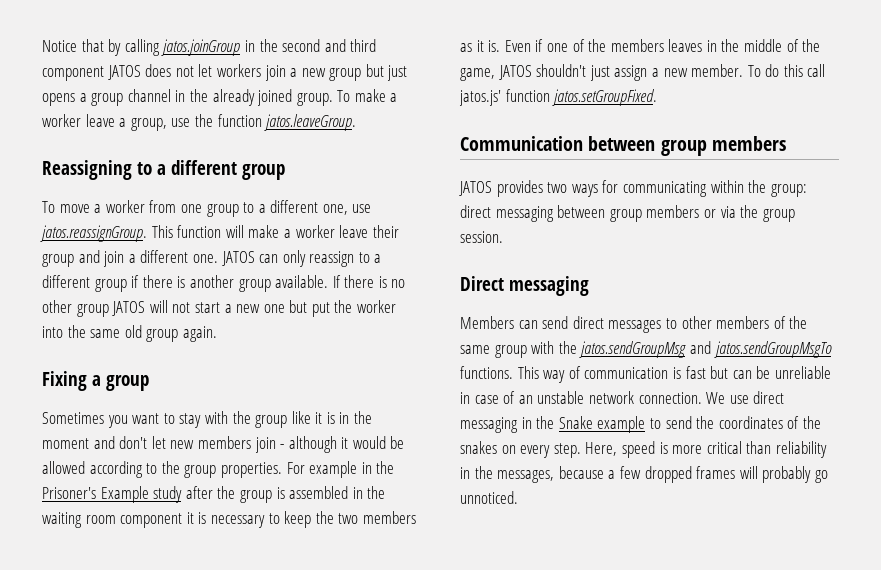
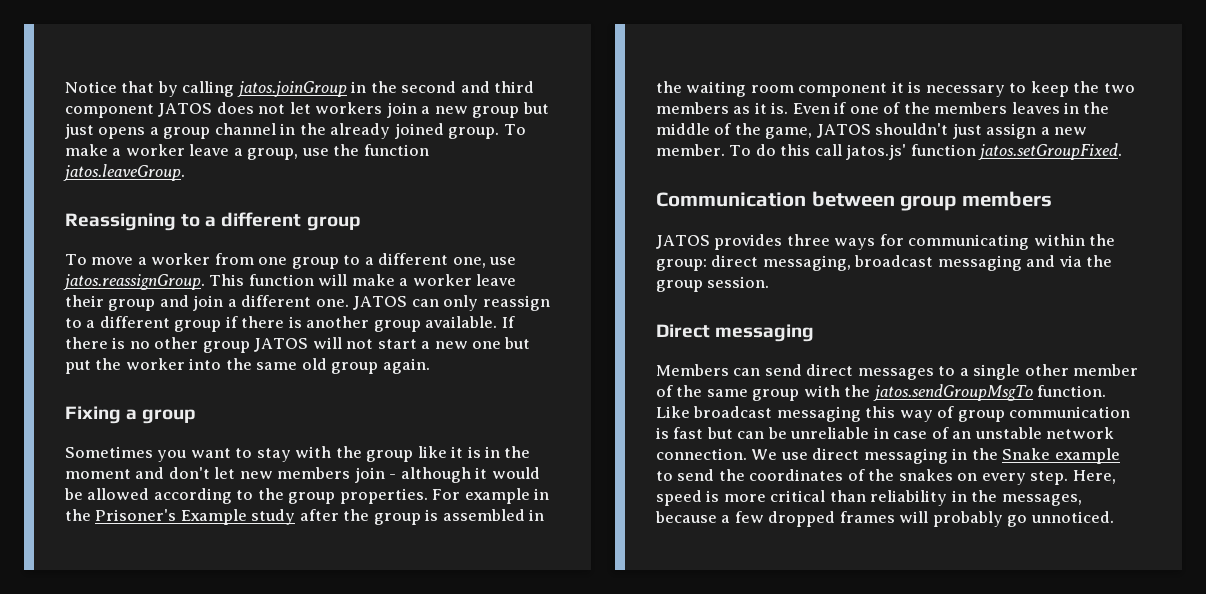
- JATOS provides two ways for communicating within the group: direct messaging between group members or via the group session.
+ JATOS provides three ways for communicating within the group: direct messaging, broadcast messaging and via the group session.
- Members can send direct messages to other members of the same group with the jatos.sendGroupMsg and jatos.sendGroupMsgTo functions. This way of communication is fast but can be unreliable in case of an unstable network connection.
+ Members can send direct messages to a single other member of the same group with the jatos.sendGroupMsgTo function. Like broadcast messaging this way of group communication is fast but can be unreliable in case of an unstable network connection.

